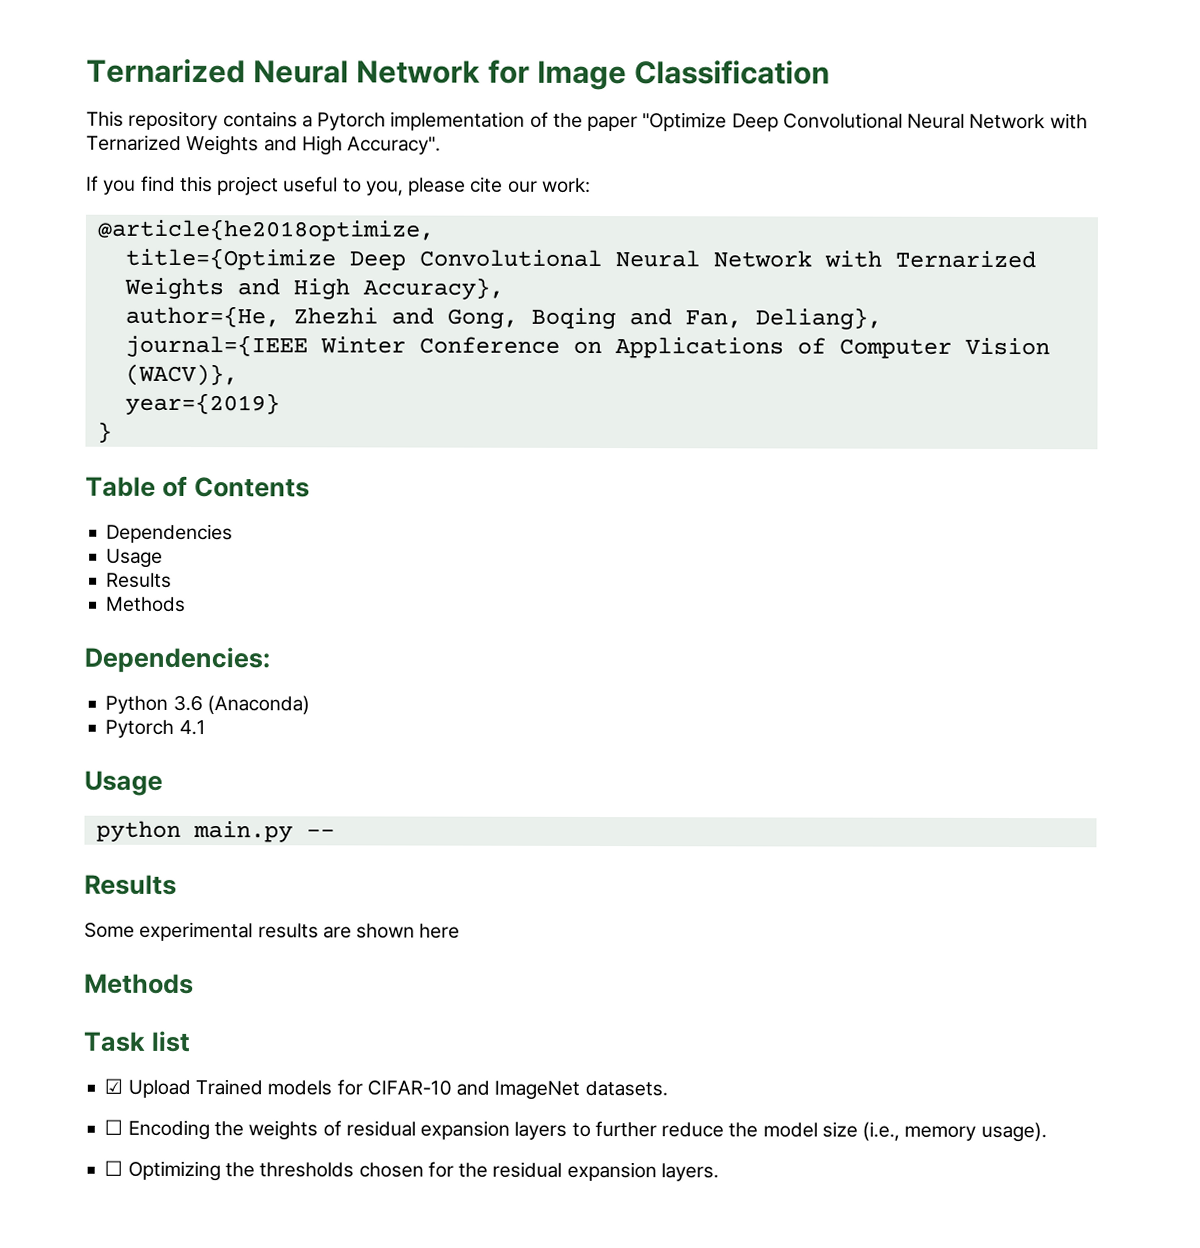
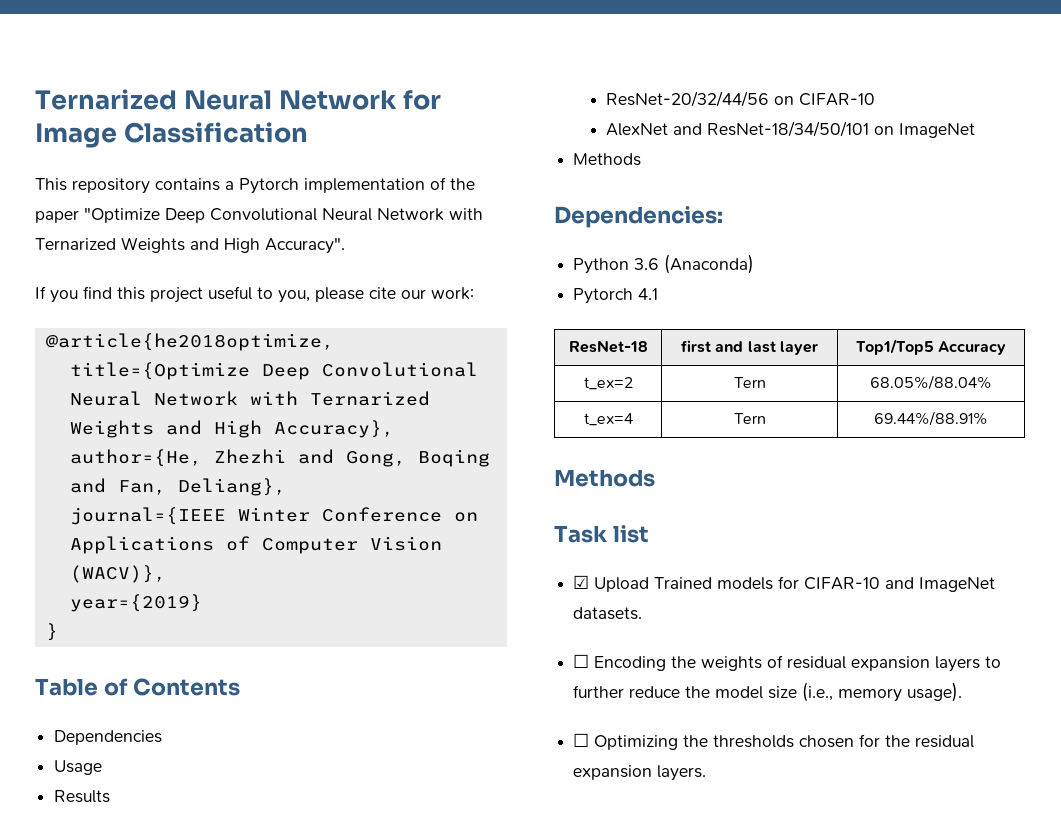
+ ResNet-20/32/44/56 on CIFAR-10
+ AlexNet and ResNet-18/34/50/101 on ImageNet
  Pytorch 4.1
- Usage
- python main.py --
- Results
- Some experimental results are shown here
+ ResNet-18 | first and last layer | Top1/Top5 Accuracy
+ t_ex=2 | Tern | 68.05%/88.04%
+ t_ex=4 | Tern | 69.44%/88.91%

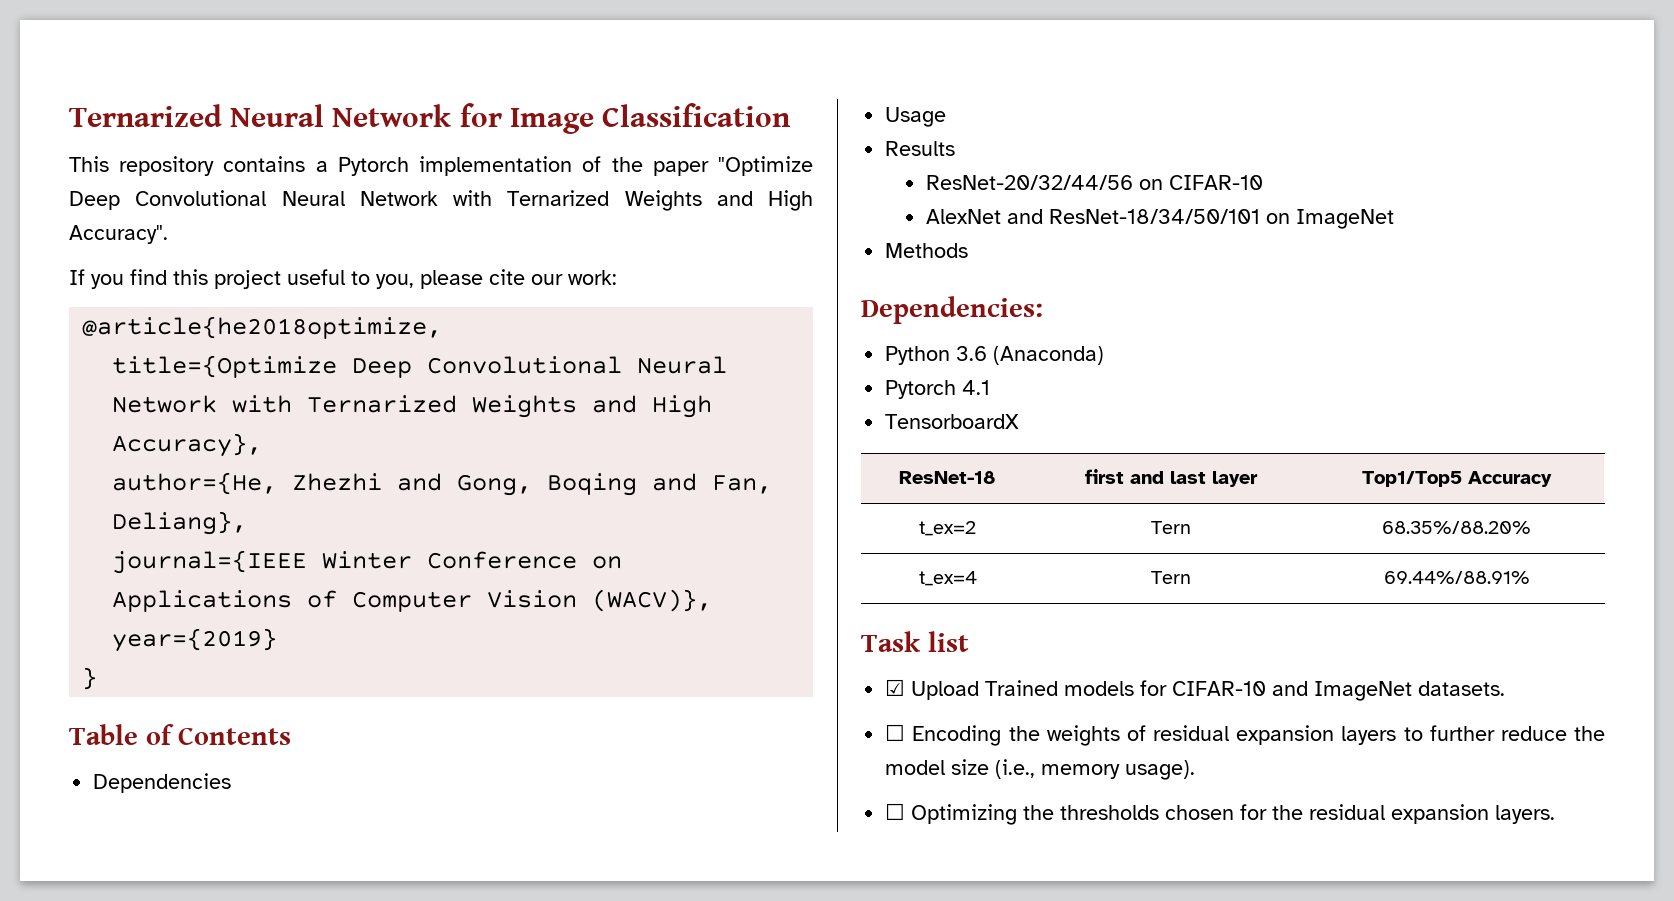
+ TensorboardX
- t_ex=2 | Tern | 68.05%/88.04%
+ t_ex=2 | Tern | 68.35%/88.20%
  t_ex=4 | Tern | 69.44%/88.91%
- Methods

